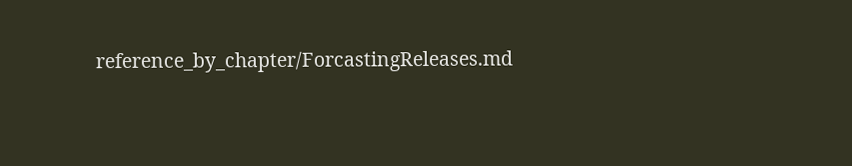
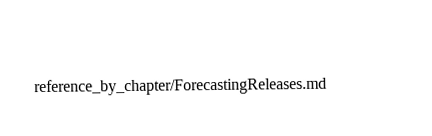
- reference_by_chapter/ForcastingReleases.md
+ reference_by_chapter/ForecastingReleases.md

